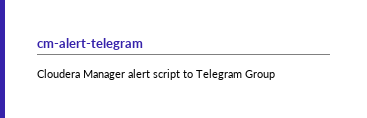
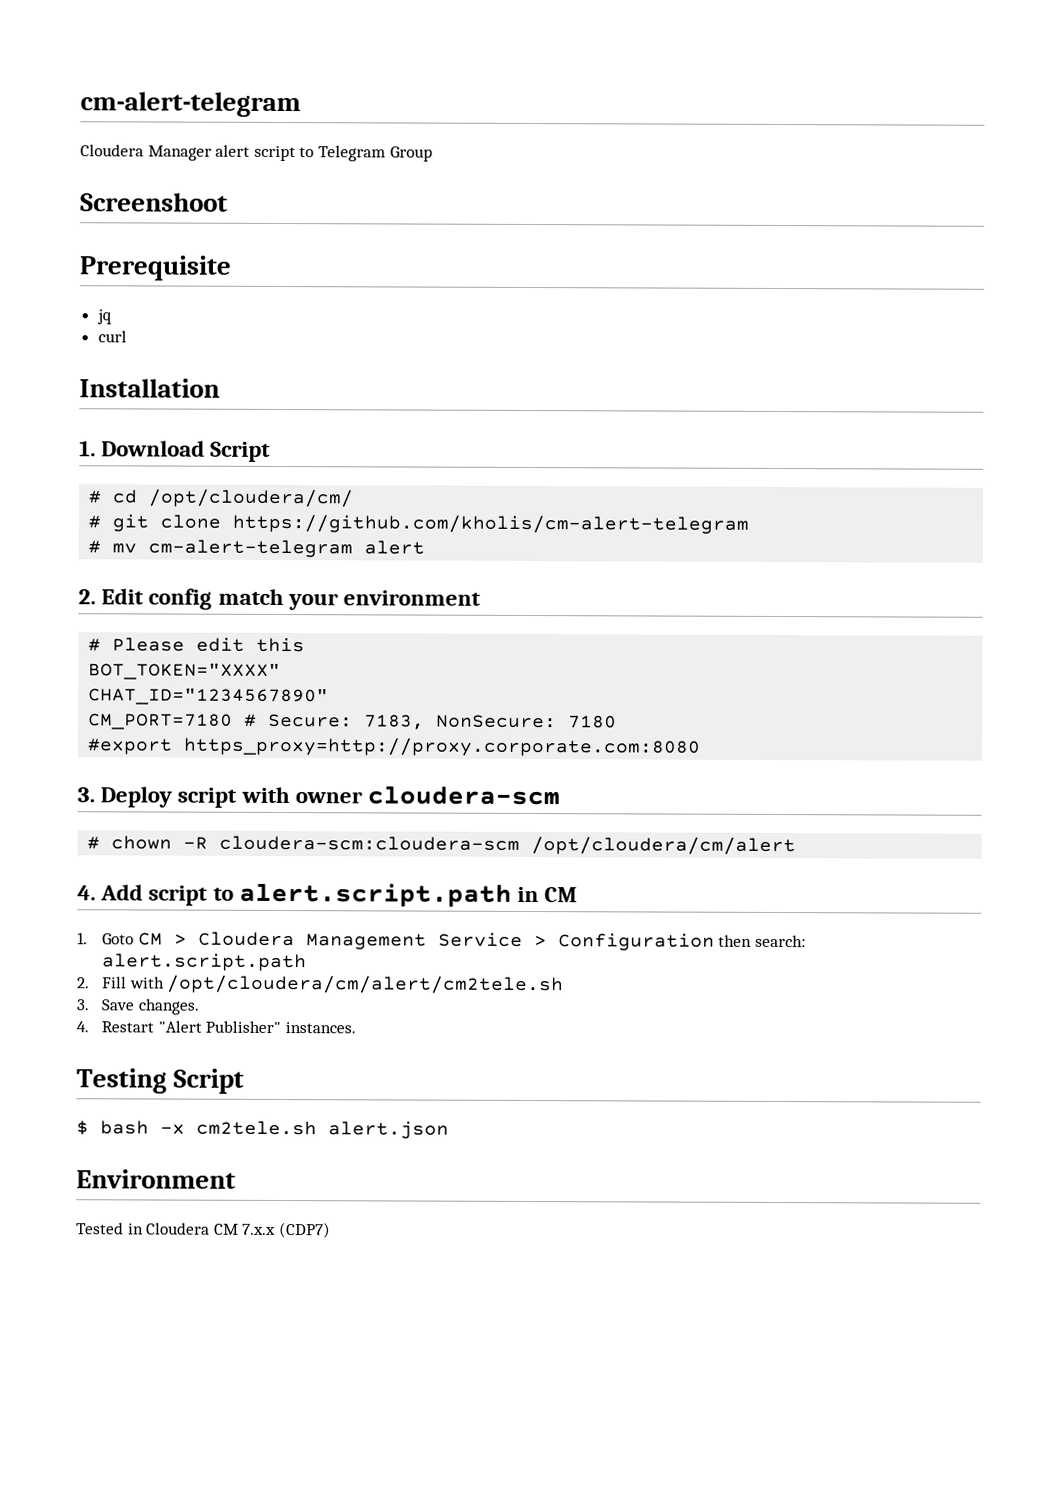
+ Screenshoot
+ Prerequisite
+ jq
+ curl
+ Installation
+ 1. Download Script
+ # cd /opt/cloudera/cm/
+ # git clone https://github.com/kholis/cm-alert-telegram
+ # mv cm-alert-telegram alert
+ 2. Edit config match your environment
+ # Please edit this
+ BOT_TOKEN="XXXX"
+ CHAT_ID="1234567890"
+ CM_PORT=7180 # Secure: 7183, NonSecure: 7180
+ #export https_proxy=http://proxy.corporate.com:8080
+ 3. Deploy script with owner cloudera-scm
+ # chown -R cloudera-scm:cloudera-scm /opt/cloudera/cm/alert
+ 4. Add script to alert.script.path in CM
+ 1. Goto CM > Cloudera Management Service > Configuration then search: alert.script.path
+ 2. Fill with /opt/cloudera/cm/alert/cm2tele.sh
+ 3. Save changes.
+ 4. Restart "Alert Publisher" instances.
+ Testing Script
+ $ bash -x cm2tele.sh alert.json
+ Environment
+ Tested in Cloudera CM 7.x.x (CDP7)

